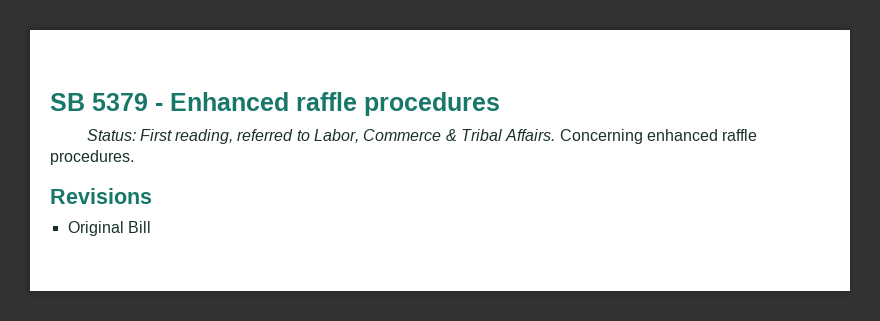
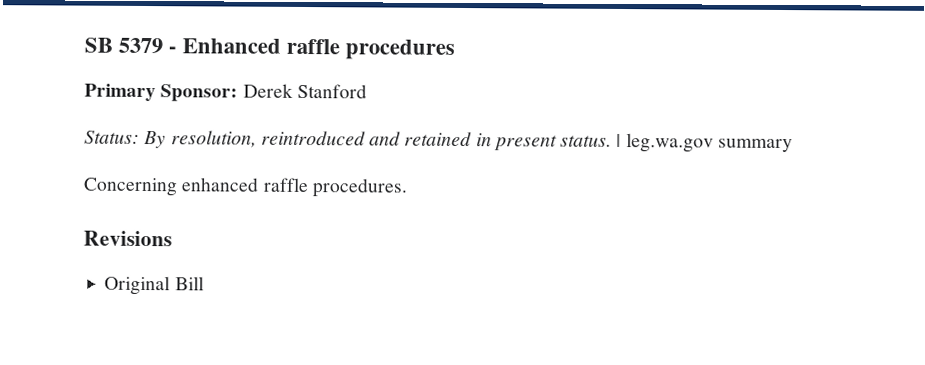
- Status: First reading, referred to Labor, Commerce & Tribal Affairs. Concerning enhanced raffle procedures.
+ Primary Sponsor: Derek Stanford
+ Status: By resolution, reintroduced and retained in present status. | leg.wa.gov summary
+ Concerning enhanced raffle procedures.

